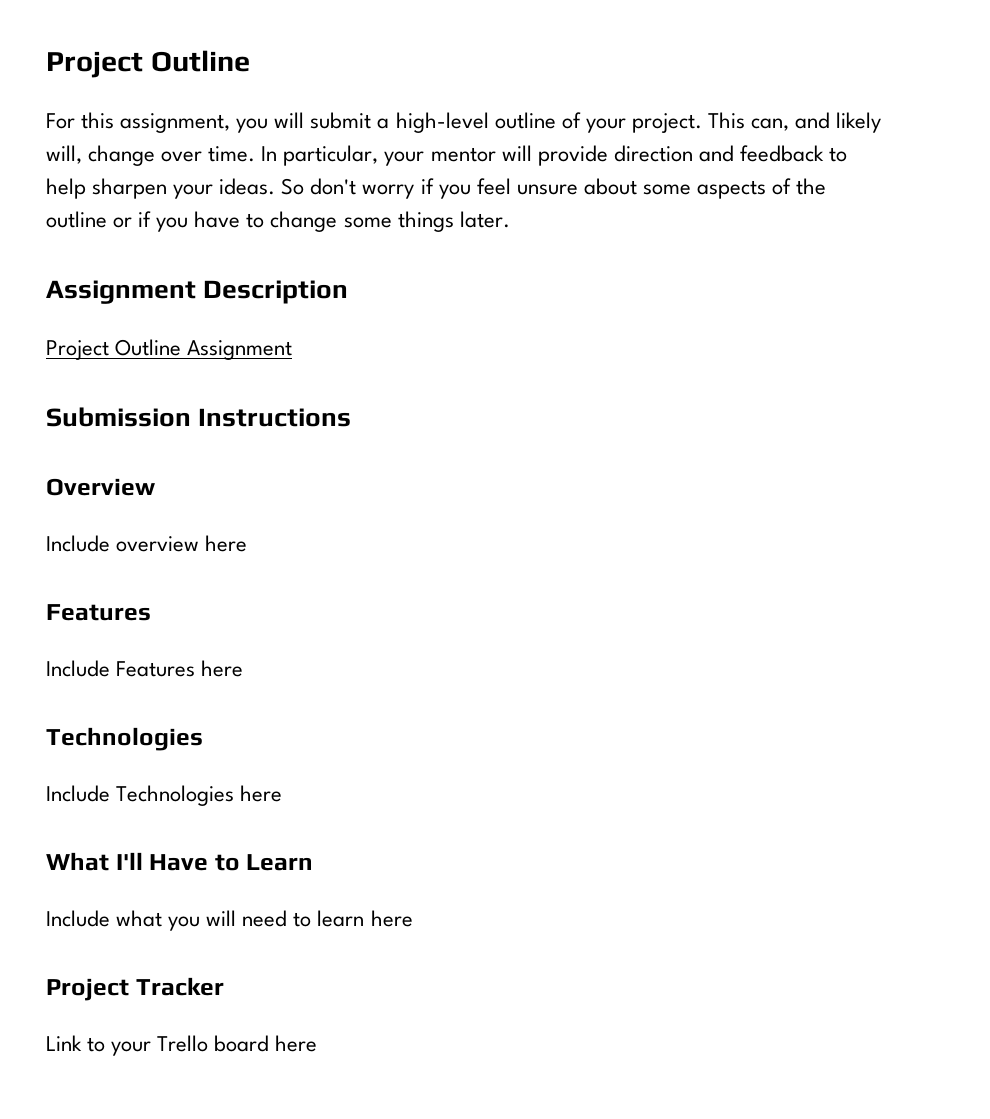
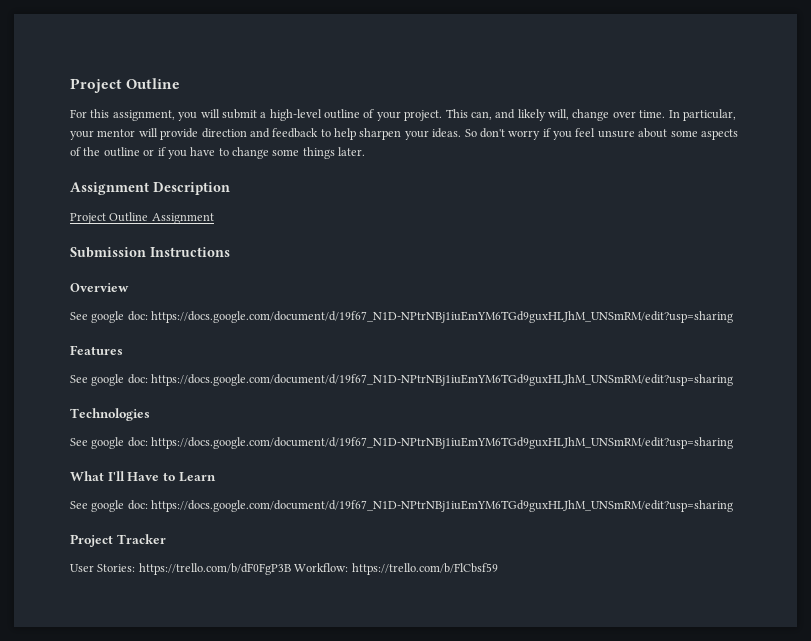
  Overview
- Include overview here
+ See google doc: https://docs.google.com/document/d/19f67_N1D-NPtrNBj1iuEmYM6TGd9guxHLJhM_UNSmRM/edit?usp=sharing
  Features
- Include Features here
+ See google doc: https://docs.google.com/document/d/19f67_N1D-NPtrNBj1iuEmYM6TGd9guxHLJhM_UNSmRM/edit?usp=sharing
  Technologies
- Include Technologies here
+ See google doc: https://docs.google.com/document/d/19f67_N1D-NPtrNBj1iuEmYM6TGd9guxHLJhM_UNSmRM/edit?usp=sharing
  What I'll Have to Learn
- Include what you will need to learn here
+ See google doc: https://docs.google.com/document/d/19f67_N1D-NPtrNBj1iuEmYM6TGd9guxHLJhM_UNSmRM/edit?usp=sharing
  Project Tracker
- Link to your Trello board here
+ User Stories: https://trello.com/b/dF0FgP3B Workflow: https://trello.com/b/FlCbsf59

